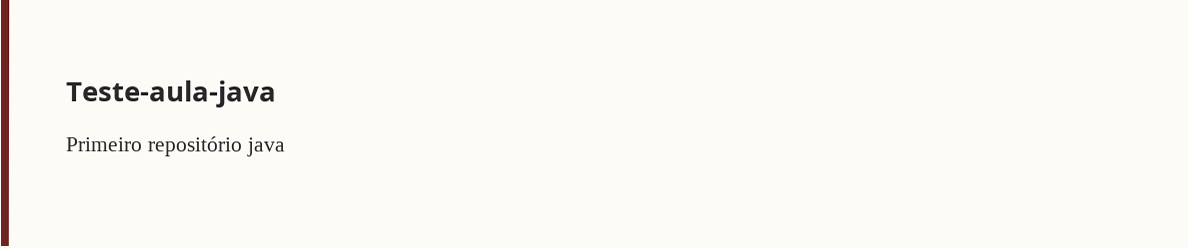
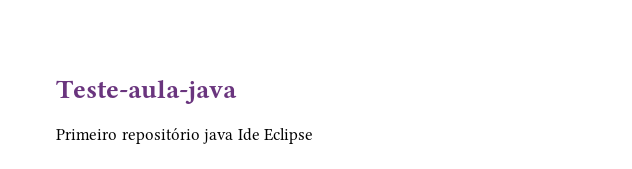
- Primeiro repositório java
+ Primeiro repositório java Ide Eclipse

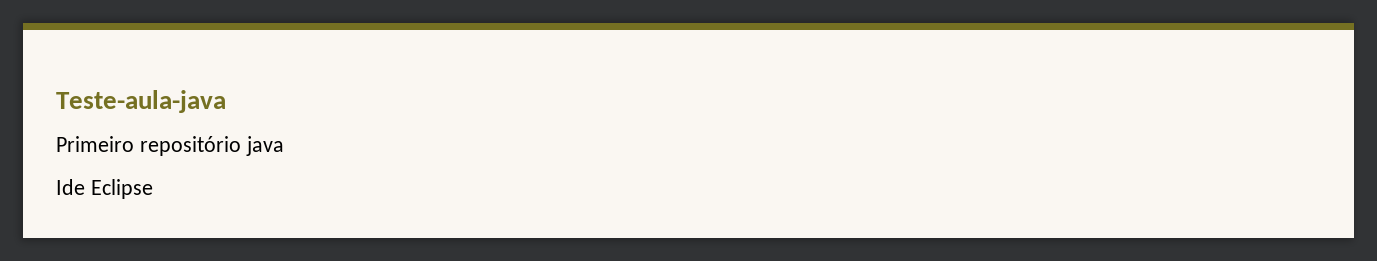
- Primeiro repositório java Ide Eclipse
+ Primeiro repositório java
+ Ide Eclipse

